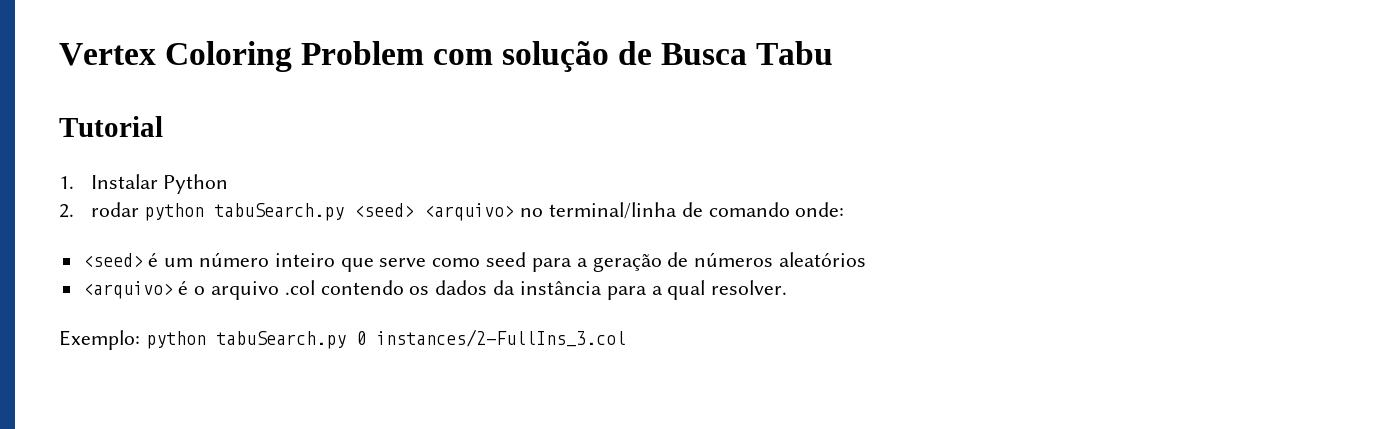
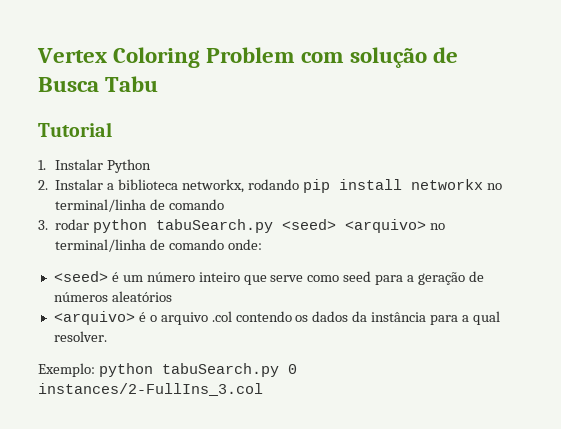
- 2. rodar python tabuSearch.py <seed> <arquivo> no terminal/linha de comando onde:
+ 2. Instalar a biblioteca networkx, rodando pip install networkx no terminal/linha de comando
+ 3. rodar python tabuSearch.py <seed> <arquivo> no terminal/linha de comando onde:

